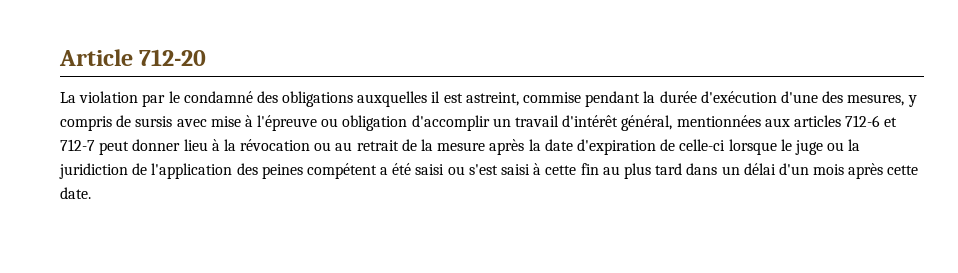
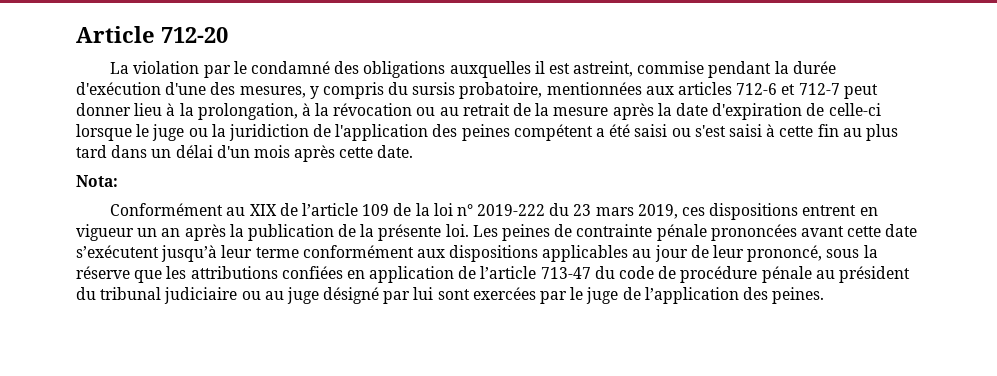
- La violation par le condamné des obligations auxquelles il est astreint, commise pendant la durée d'exécution d'une des mesures, y compris de sursis avec mise à l'épreuve ou obligation d'accomplir un travail d'intérêt général, mentionnées aux articles 712-6 et 712-7 peut donner lieu à la révocation ou au retrait de la mesure après la date d'expiration de celle-ci lorsque le juge ou la juridiction de l'application des peines compétent a été saisi ou s'est saisi à cette fin au plus tard dans un délai d'un mois après cette date.
+ La violation par le condamné des obligations auxquelles il est astreint, commise pendant la durée d'exécution d'une des mesures, y compris du sursis probatoire, mentionnées aux articles 712-6 et 712-7 peut donner lieu à la prolongation, à la révocation ou au retrait de la mesure après la date d'expiration de celle-ci lorsque le juge ou la juridiction de l'application des peines compétent a été saisi ou s'est saisi à cette fin au plus tard dans un délai d'un mois après cette date.
+ Nota:
+ Conformément au XIX de l’article 109 de la loi n° 2019-222 du 23 mars 2019, ces dispositions entrent en vigueur un an après la publication de la présente loi. Les peines de contrainte pénale prononcées avant cette date s’exécutent jusqu’à leur terme conformément aux dispositions applicables au jour de leur prononcé, sous la réserve que les attributions confiées en application de l’article 713-47 du code de procédure pénale au président du tribunal judiciaire ou au juge désigné par lui sont exercées par le juge de l’application des peines.

